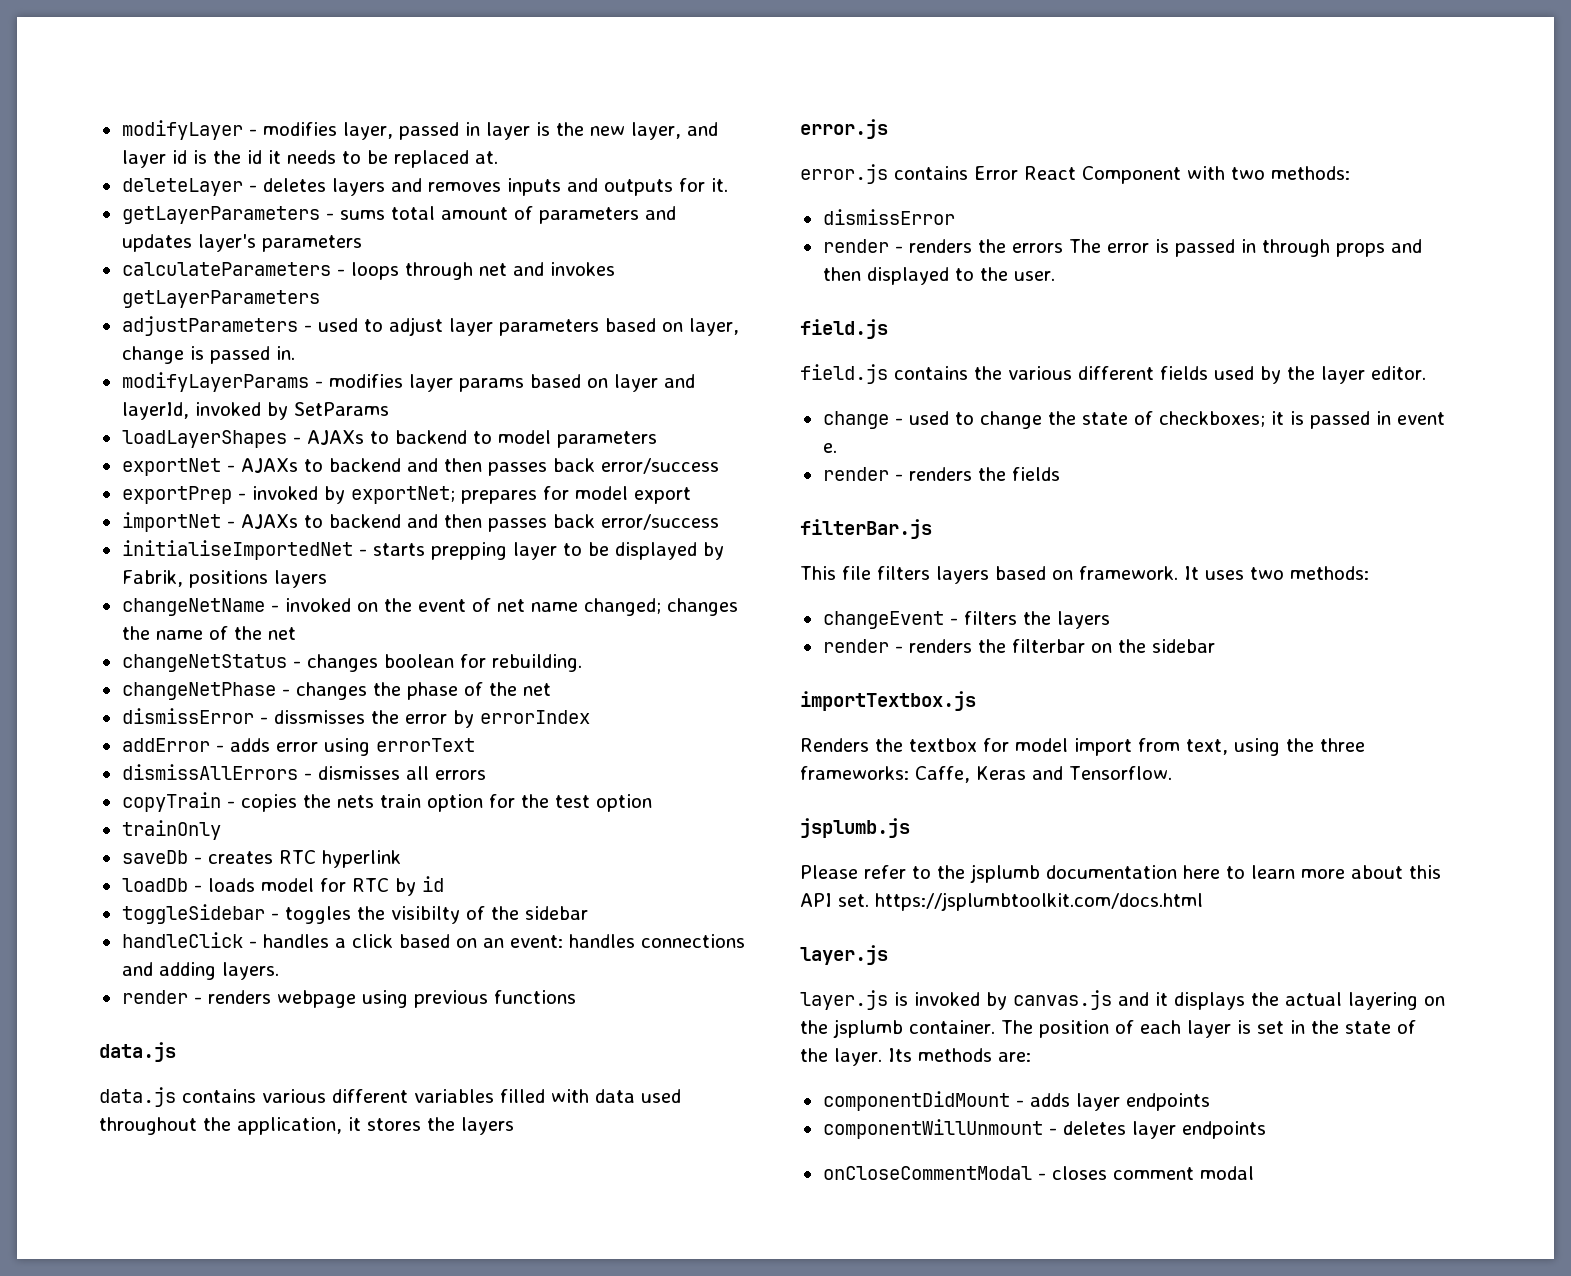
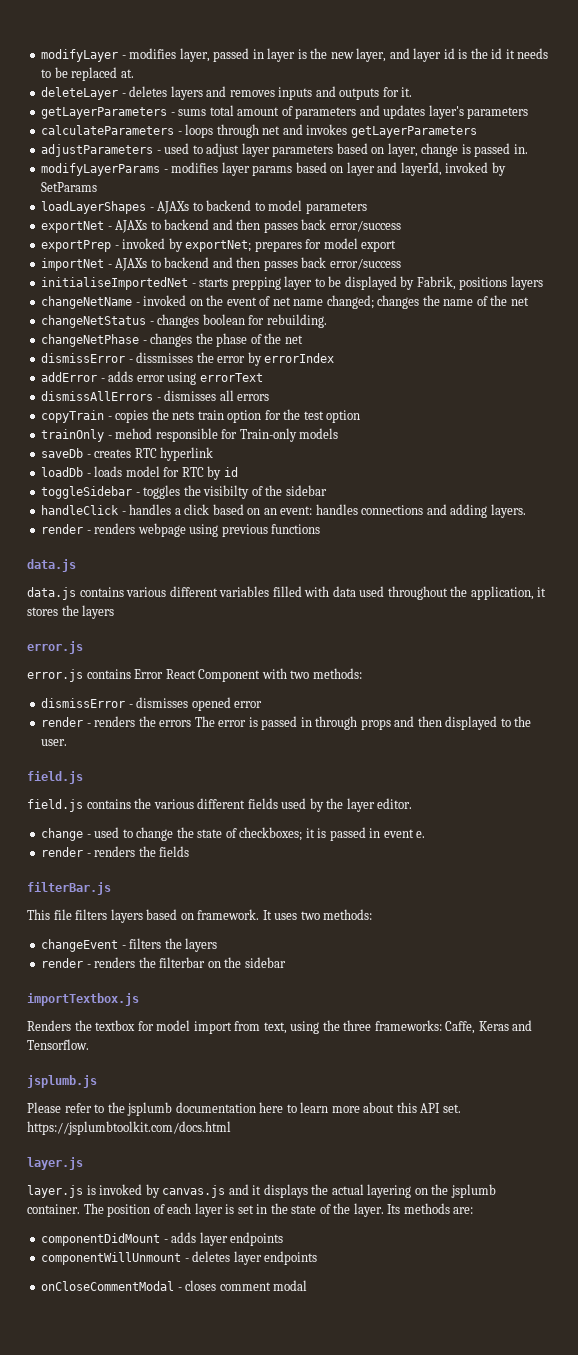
- trainOnly
+ trainOnly - mehod responsible for Train-only models
  error.js contains Error React Component with two methods:
- dismissError
+ dismissError - dismisses opened error

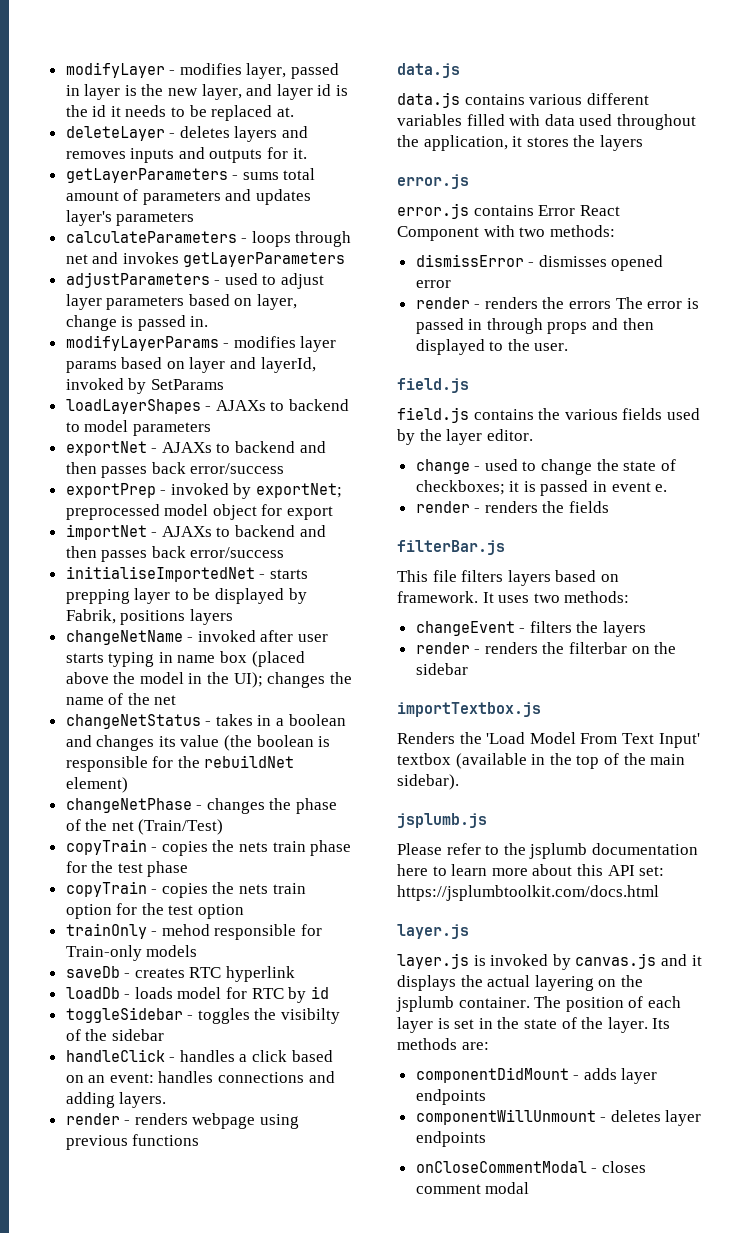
- exportPrep - invoked by exportNet; prepares for model export
+ exportPrep - invoked by exportNet; preprocessed model object for export
- changeNetName - invoked on the event of net name changed; changes the name of the net
+ changeNetName - invoked after user starts typing in name box (placed above the model in the UI); changes the name of the net
- changeNetStatus - changes boolean for rebuilding.
+ changeNetStatus - takes in a boolean and changes its value (the boolean is responsible for the rebuildNet element)
- changeNetPhase - changes the phase of the net
- dismissError - dissmisses the error by errorIndex
- addError - adds error using errorText
- dismissAllErrors - dismisses all errors
+ changeNetPhase - changes the phase of the net (Train/Test)
+ copyTrain - copies the nets train phase for the test phase
- field.js contains the various different fields used by the layer editor.
+ field.js contains the various fields used by the layer editor.
- Renders the textbox for model import from text, using the three frameworks: Caffe, Keras and Tensorflow.
+ Renders the 'Load Model From Text Input' textbox (available in the top of the main sidebar).
- Please refer to the jsplumb documentation here to learn more about this API set. https://jsplumbtoolkit.com/docs.html
+ Please refer to the jsplumb documentation here to learn more about this API set: https://jsplumbtoolkit.com/docs.html

